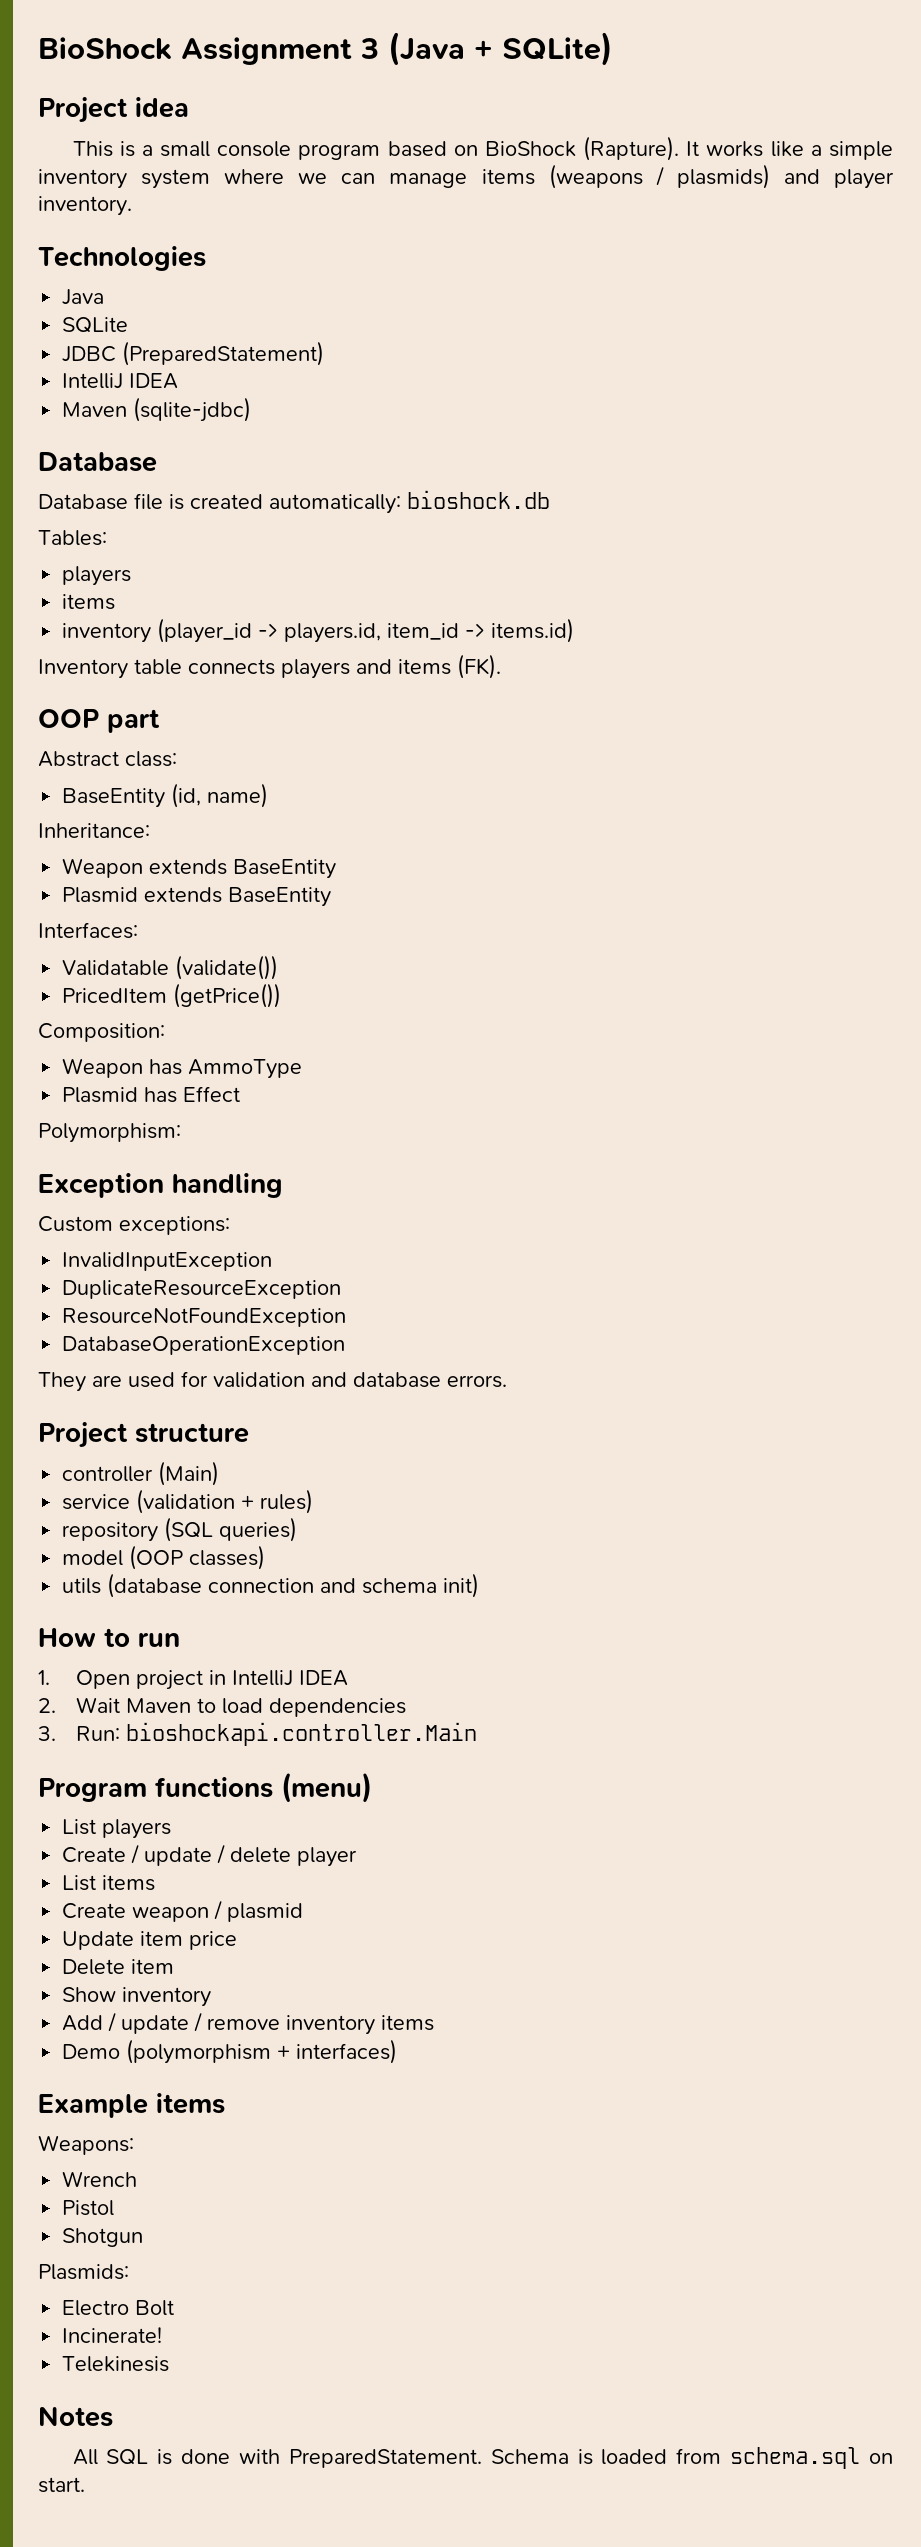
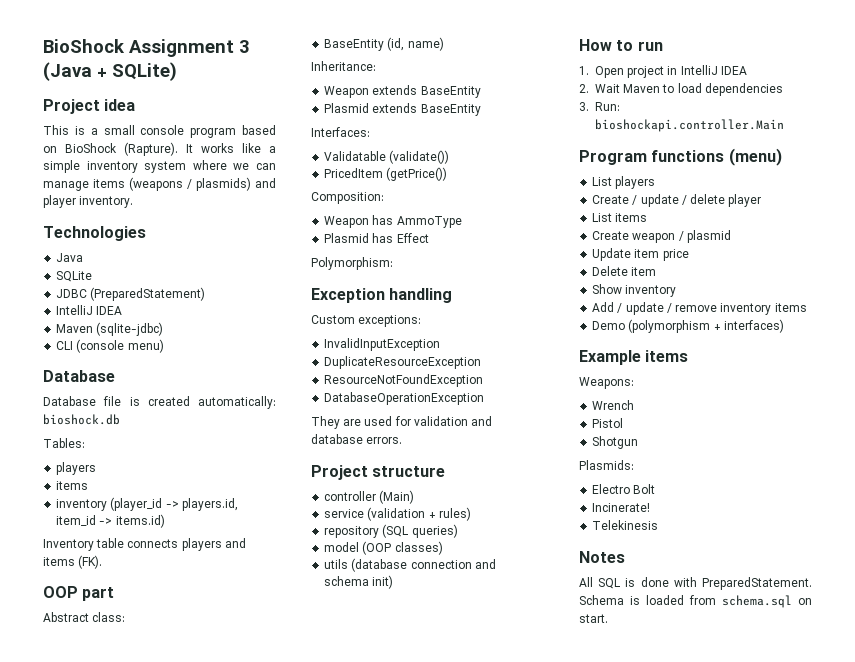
+ CLI (console menu)

